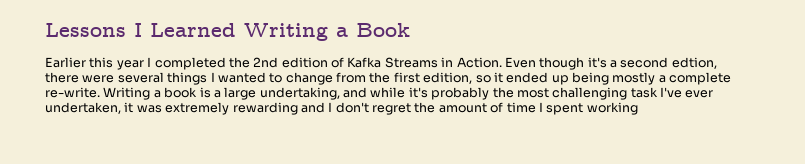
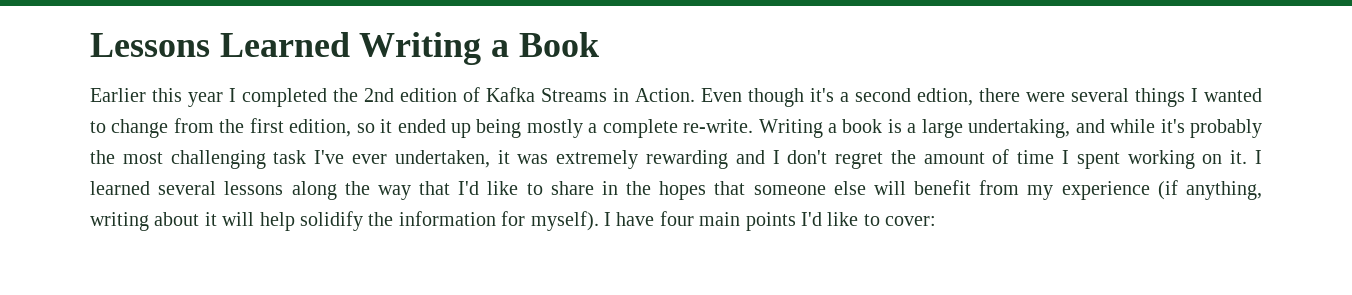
- Lessons I Learned Writing a Book
+ Lessons Learned Writing a Book
- Writing a book is a large undertaking, and while it's probably the most challenging task I've ever undertaken, it was extremely rewarding and I don't regret the amount of time I spent working
+ Writing a book is a large undertaking, and while it's probably the most challenging task I've ever undertaken, it was extremely rewarding and I don't regret the amount of time I spent working on it. I learned several lessons along the way that I'd like to share in the hopes that someone else will benefit from my experience (if anything, writing about it will help solidify the information for myself). I have four main points I'd like to cover:

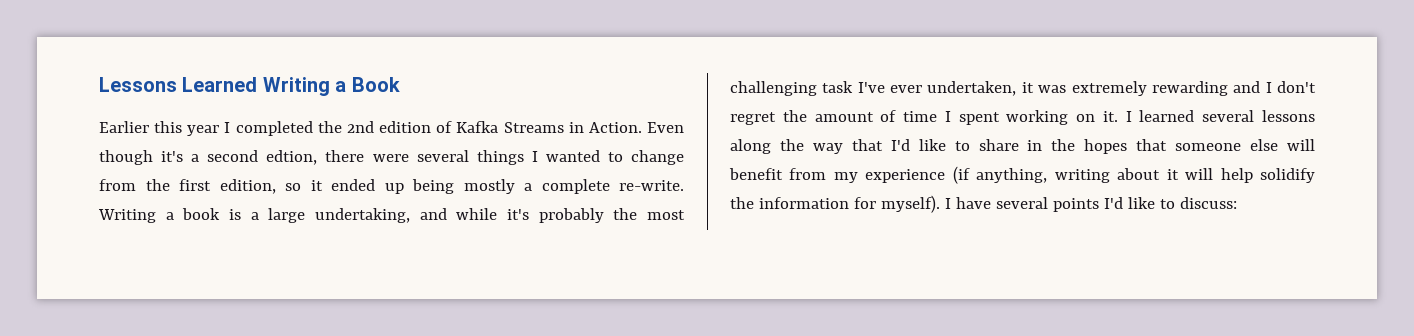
- I have four main points I'd like to cover:
+ I have several points I'd like to discuss:

